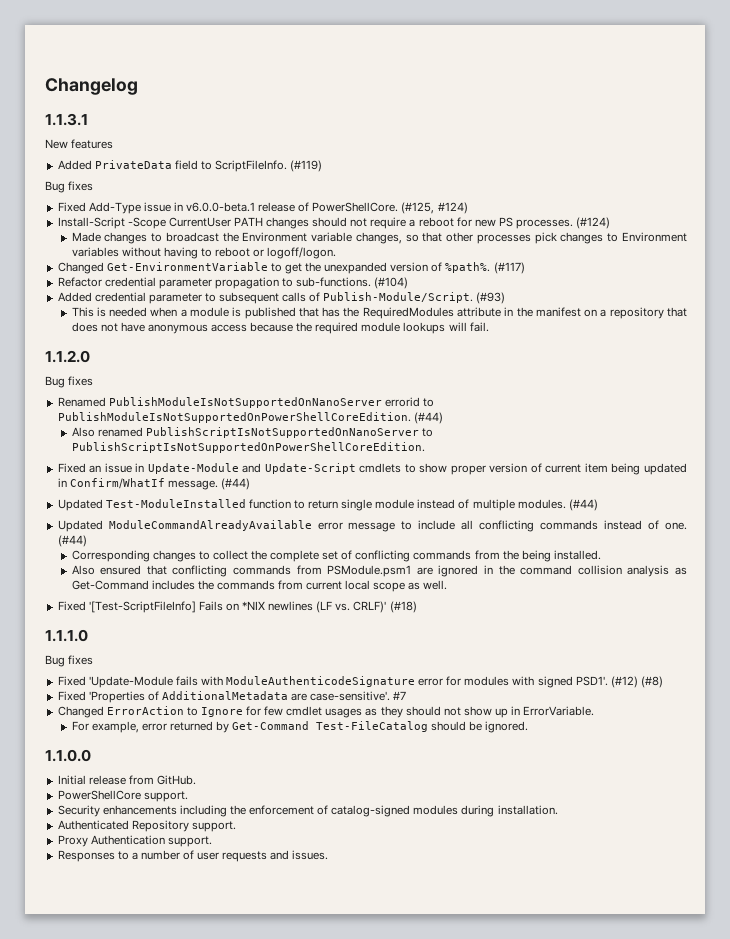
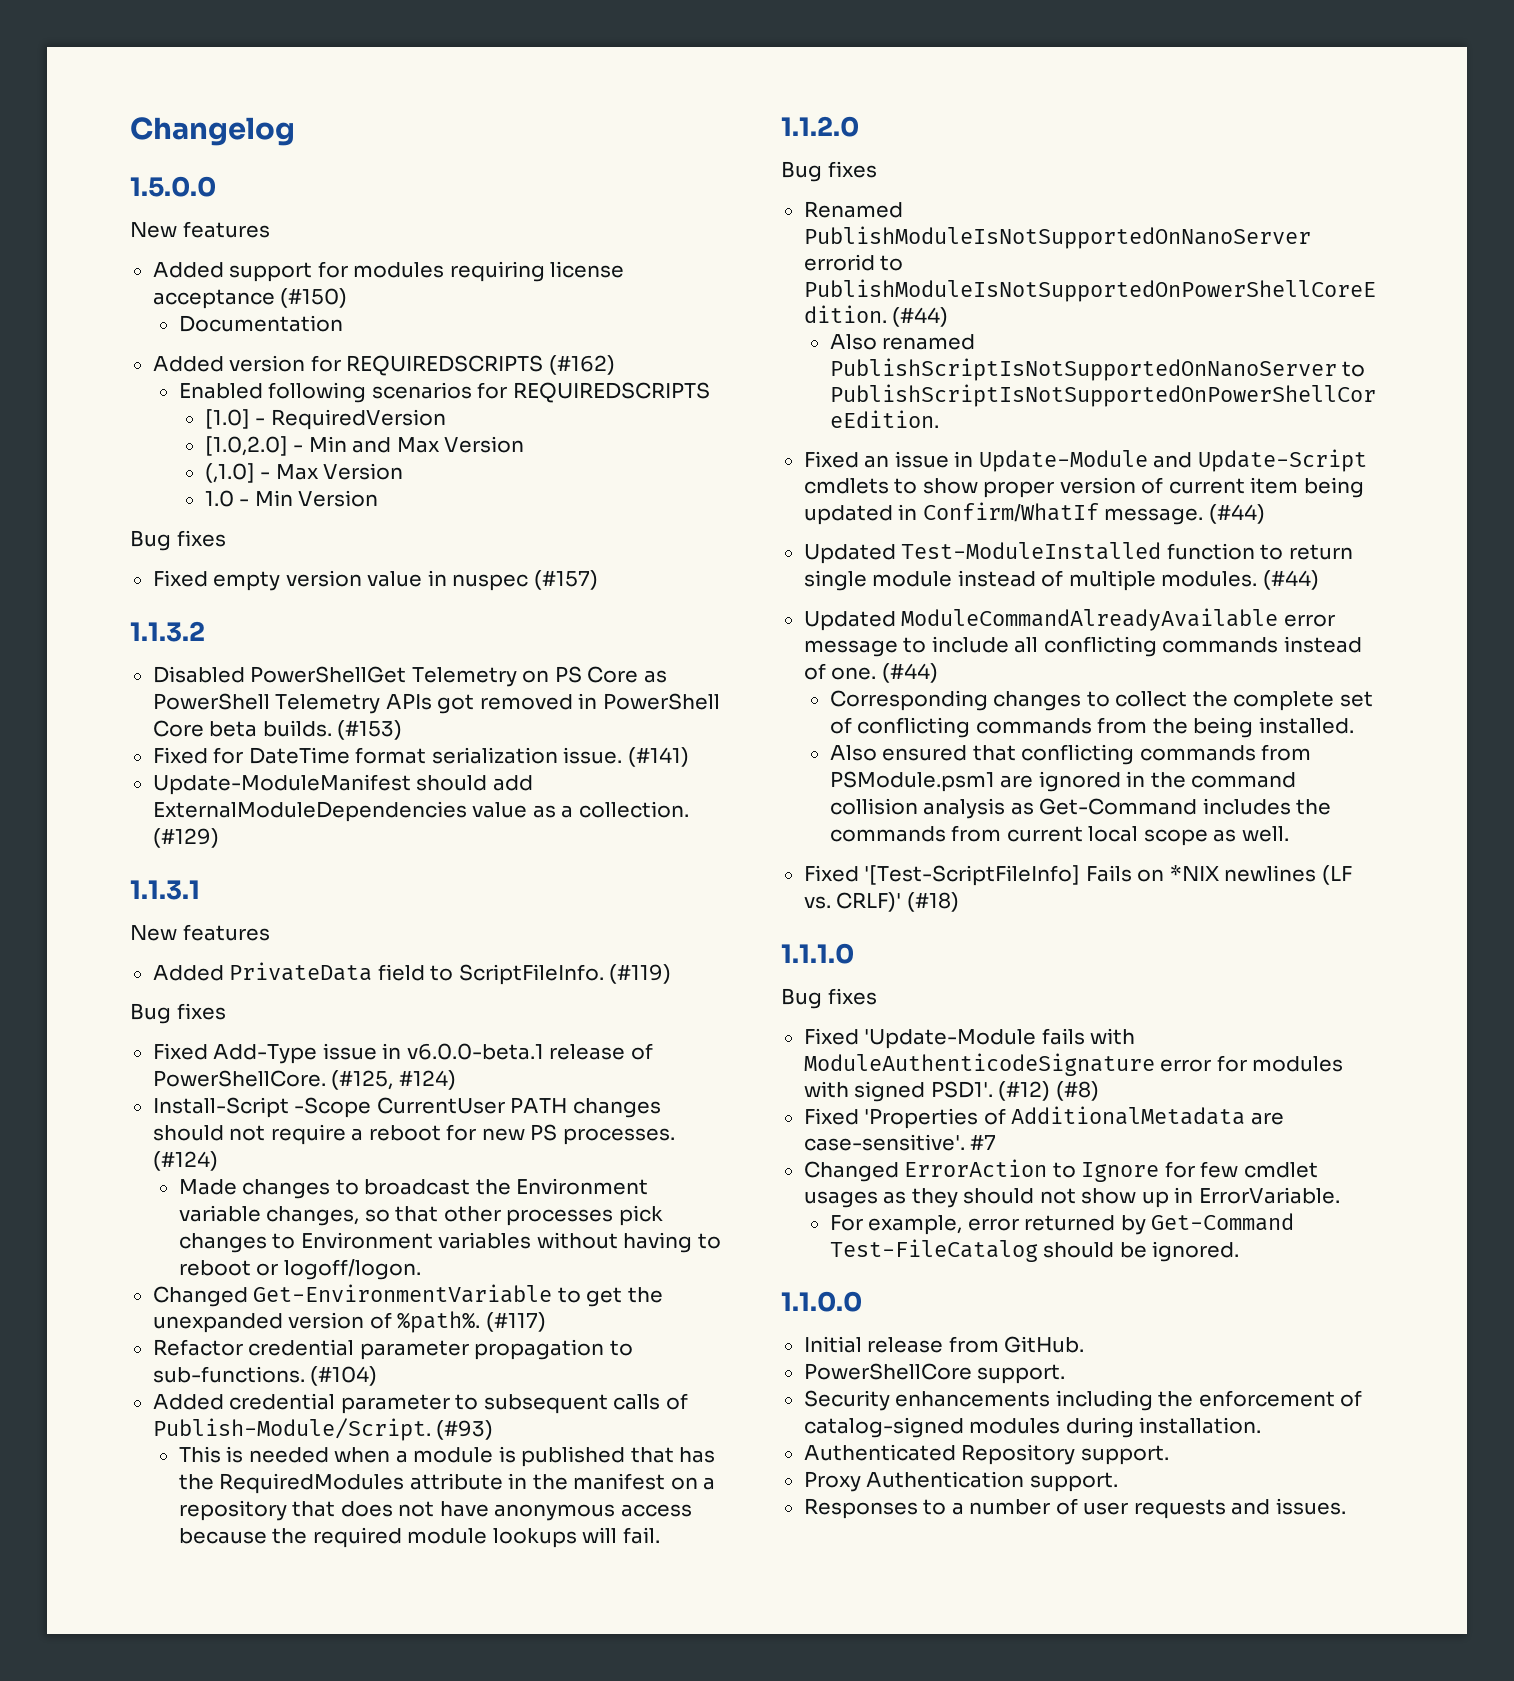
+ 1.5.0.0
+ New features
+ Added support for modules requiring license acceptance (#150)
+ Documentation
+ Added version for REQUIREDSCRIPTS (#162)
+ Enabled following scenarios for REQUIREDSCRIPTS
+ [1.0] - RequiredVersion
+ [1.0,2.0] - Min and Max Version
+ (,1.0] - Max Version
+ 1.0 - Min Version
+ Bug fixes
+ Fixed empty version value in nuspec (#157)
+ 1.1.3.2
+ Disabled PowerShellGet Telemetry on PS Core as PowerShell Telemetry APIs got removed in PowerShell Core beta builds. (#153)
+ Fixed for DateTime format serialization issue. (#141)
+ Update-ModuleManifest should add ExternalModuleDependencies value as a collection. (#129)

